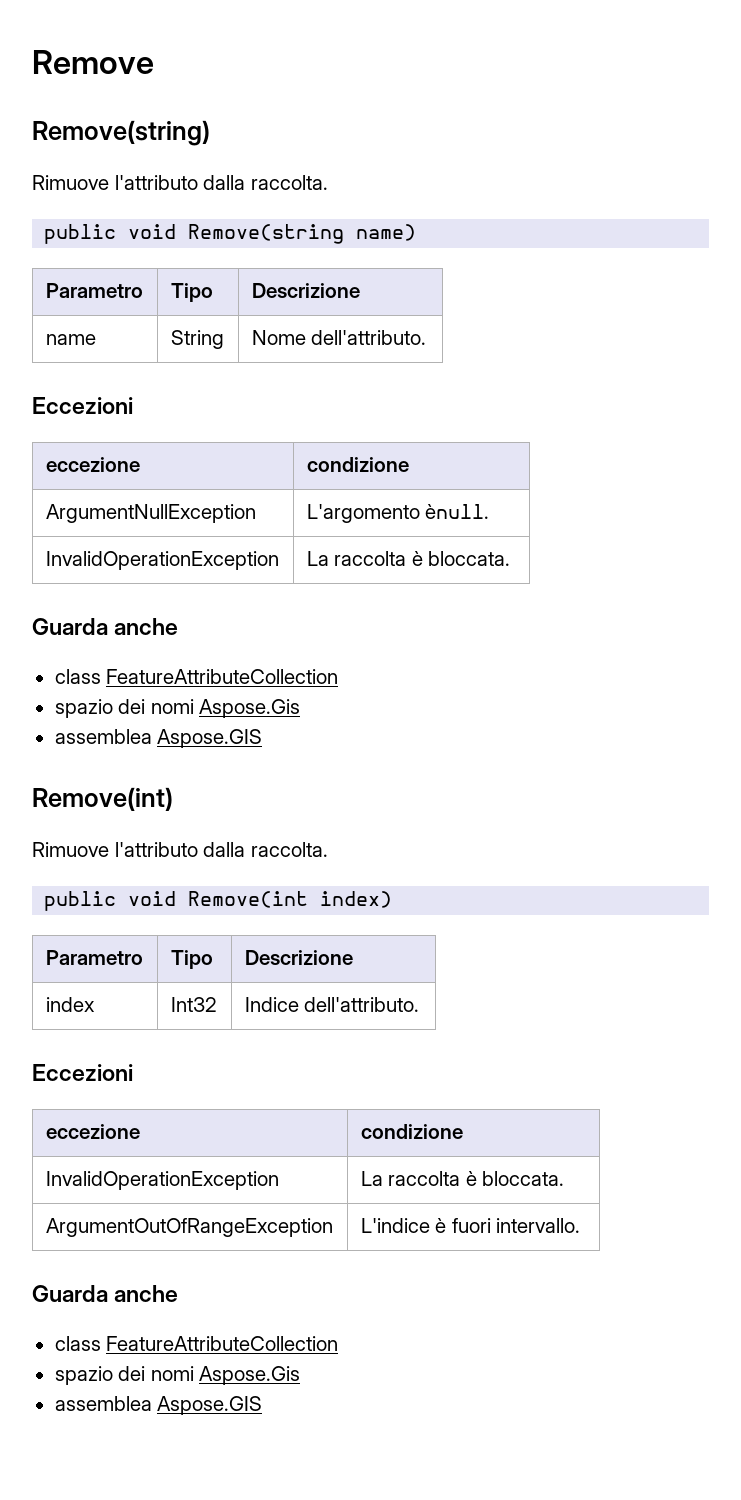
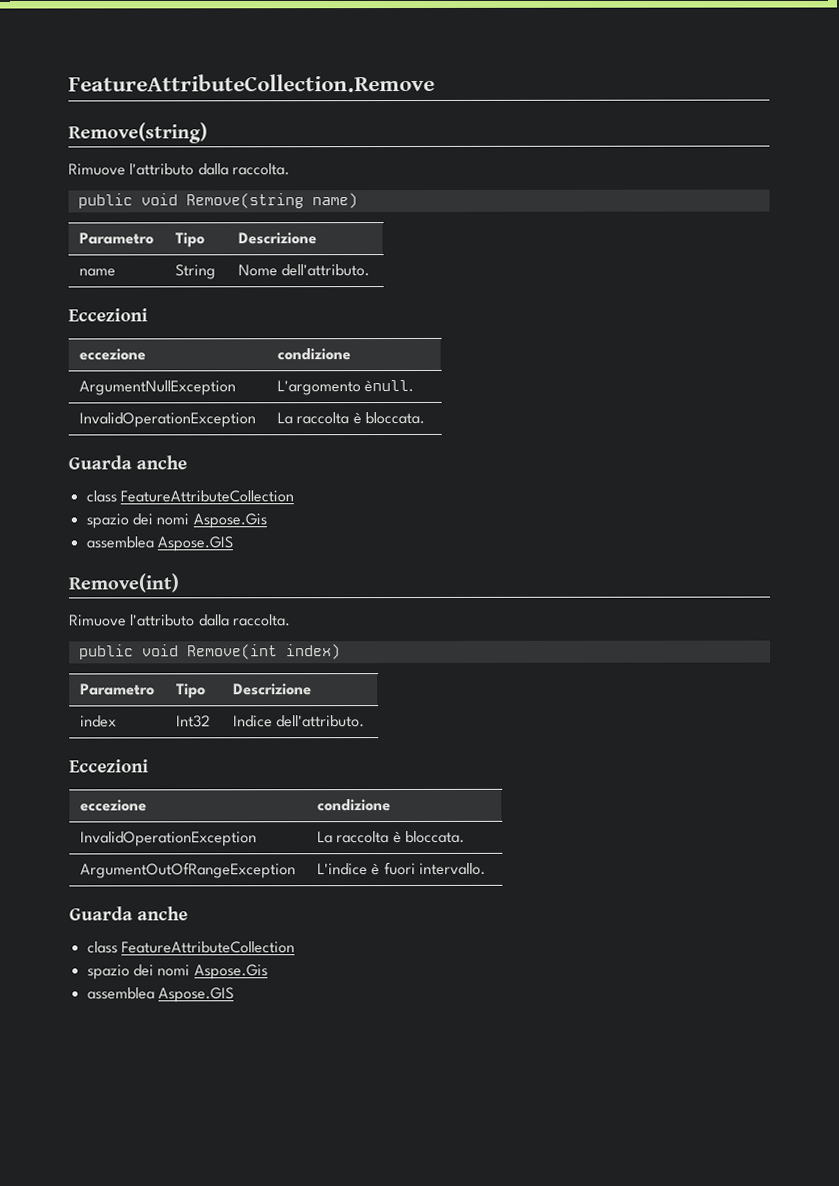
- Remove
+ FeatureAttributeCollection.Remove

